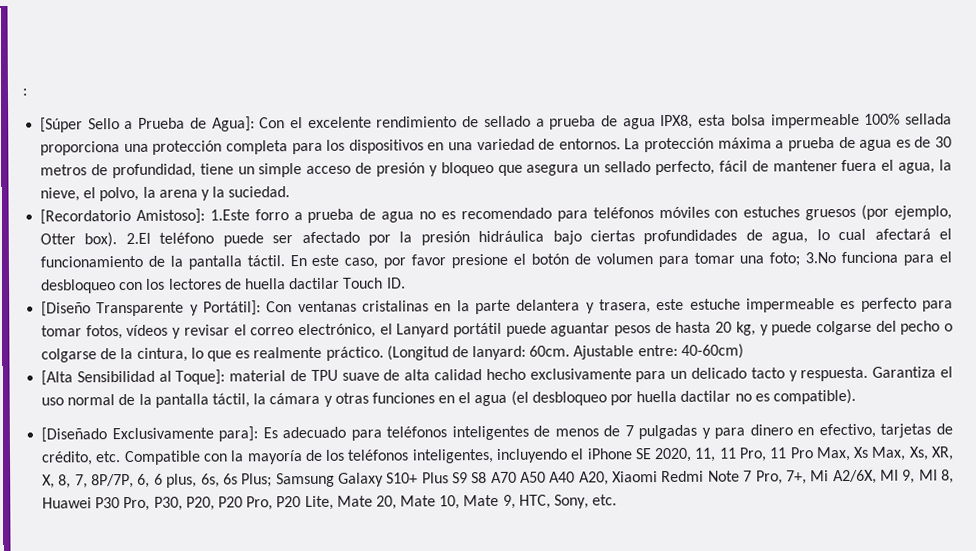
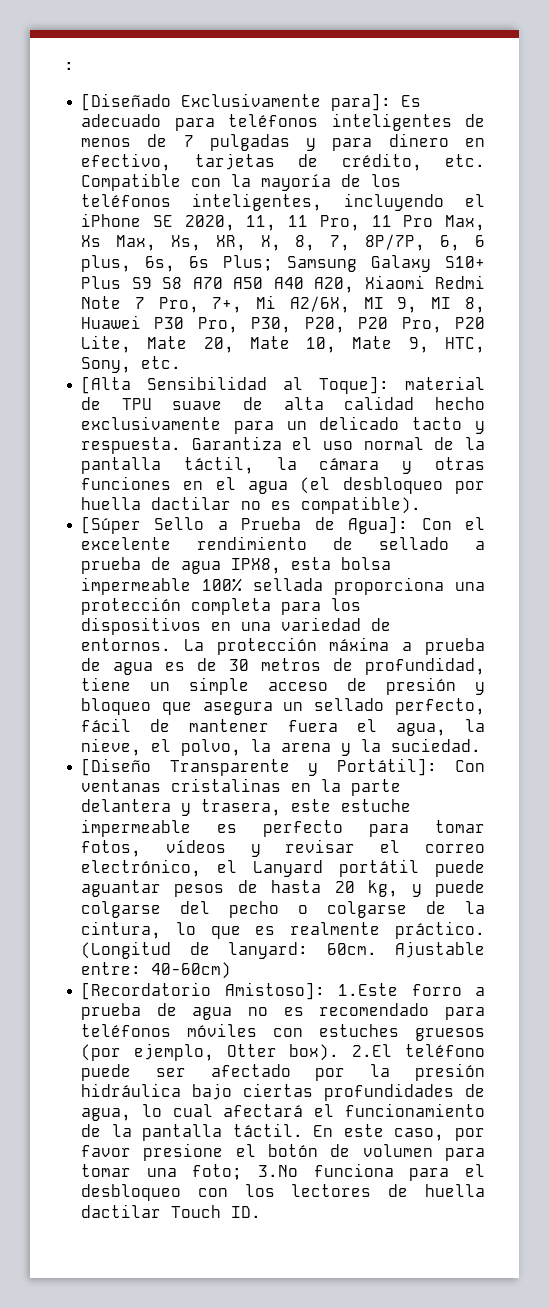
- [Súper Sello a Prueba de Agua]: Con el excelente rendimiento de sellado a prueba de agua IPX8, esta bolsa impermeable 100% sellada proporciona una protección completa para los dispositivos en una variedad de entornos. La protección máxima a prueba de agua es de 30 metros de profundidad, tiene un simple acceso de presión y bloqueo que asegura un sellado perfecto, fácil de mantener fuera el agua, la nieve, el polvo, la arena y la suciedad.
- [Recordatorio Amistoso]: 1.Este forro a prueba de agua no es recomendado para teléfonos móviles con estuches gruesos (por ejemplo, Otter box). 2.El teléfono puede ser afectado por la presión hidráulica bajo ciertas profundidades de agua, lo cual afectará el funcionamiento de la pantalla táctil. En este caso, por favor presione el botón de volumen para tomar una foto; 3.No funciona para el desbloqueo con los lectores de huella dactilar Touch ID.
- [Diseño Transparente y Portátil]: Con ventanas cristalinas en la parte delantera y trasera, este estuche impermeable es perfecto para tomar fotos, vídeos y revisar el correo electrónico, el Lanyard portátil puede aguantar pesos de hasta 20 kg, y puede colgarse del pecho o colgarse de la cintura, lo que es realmente práctico. (Longitud de lanyard: 60cm. Ajustable entre: 40-60cm)
- [Alta Sensibilidad al Toque]: material de TPU suave de alta calidad hecho exclusivamente para un delicado tacto y respuesta. Garantiza el uso normal de la pantalla táctil, la cámara y otras funciones en el agua (el desbloqueo por huella dactilar no es compatible).
+ [Alta Sensibilidad al Toque]: material de TPU suave de alta calidad hecho exclusivamente para un delicado tacto y respuesta. Garantiza el uso normal de la pantalla táctil, la cámara y otras funciones en el agua (el desbloqueo por huella dactilar no es compatible).
+ [Súper Sello a Prueba de Agua]: Con el excelente rendimiento de sellado a prueba de agua IPX8, esta bolsa impermeable 100% sellada proporciona una protección completa para los dispositivos en una variedad de entornos. La protección máxima a prueba de agua es de 30 metros de profundidad, tiene un simple acceso de presión y bloqueo que asegura un sellado perfecto, fácil de mantener fuera el agua, la nieve, el polvo, la arena y la suciedad.
+ [Diseño Transparente y Portátil]: Con ventanas cristalinas en la parte delantera y trasera, este estuche impermeable es perfecto para tomar fotos, vídeos y revisar el correo electrónico, el Lanyard portátil puede aguantar pesos de hasta 20 kg, y puede colgarse del pecho o colgarse de la cintura, lo que es realmente práctico. (Longitud de lanyard: 60cm. Ajustable entre: 40-60cm)
+ [Recordatorio Amistoso]: 1.Este forro a prueba de agua no es recomendado para teléfonos móviles con estuches gruesos (por ejemplo, Otter box). 2.El teléfono puede ser afectado por la presión hidráulica bajo ciertas profundidades de agua, lo cual afectará el funcionamiento de la pantalla táctil. En este caso, por favor presione el botón de volumen para tomar una foto; 3.No funciona para el desbloqueo con los lectores de huella dactilar Touch ID.

